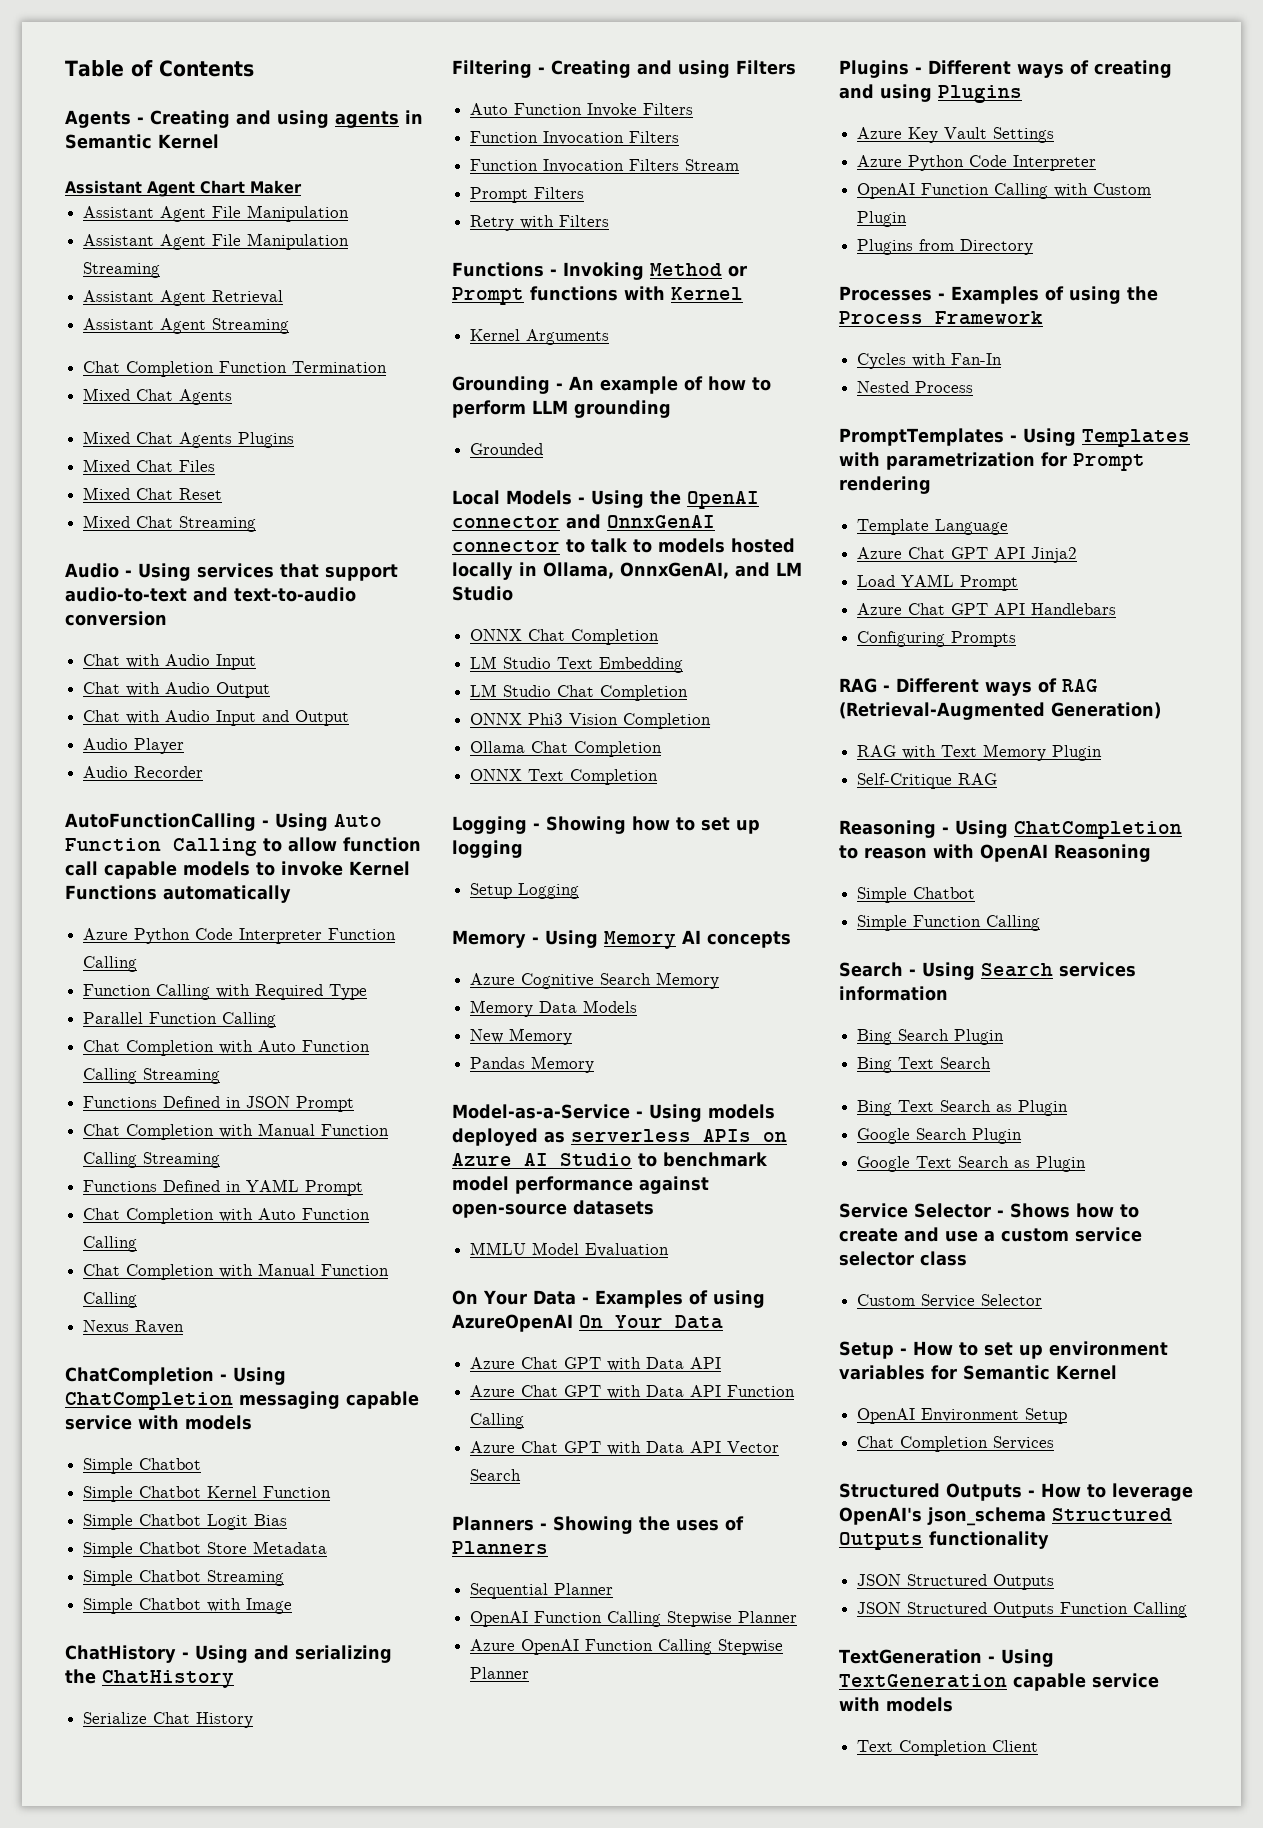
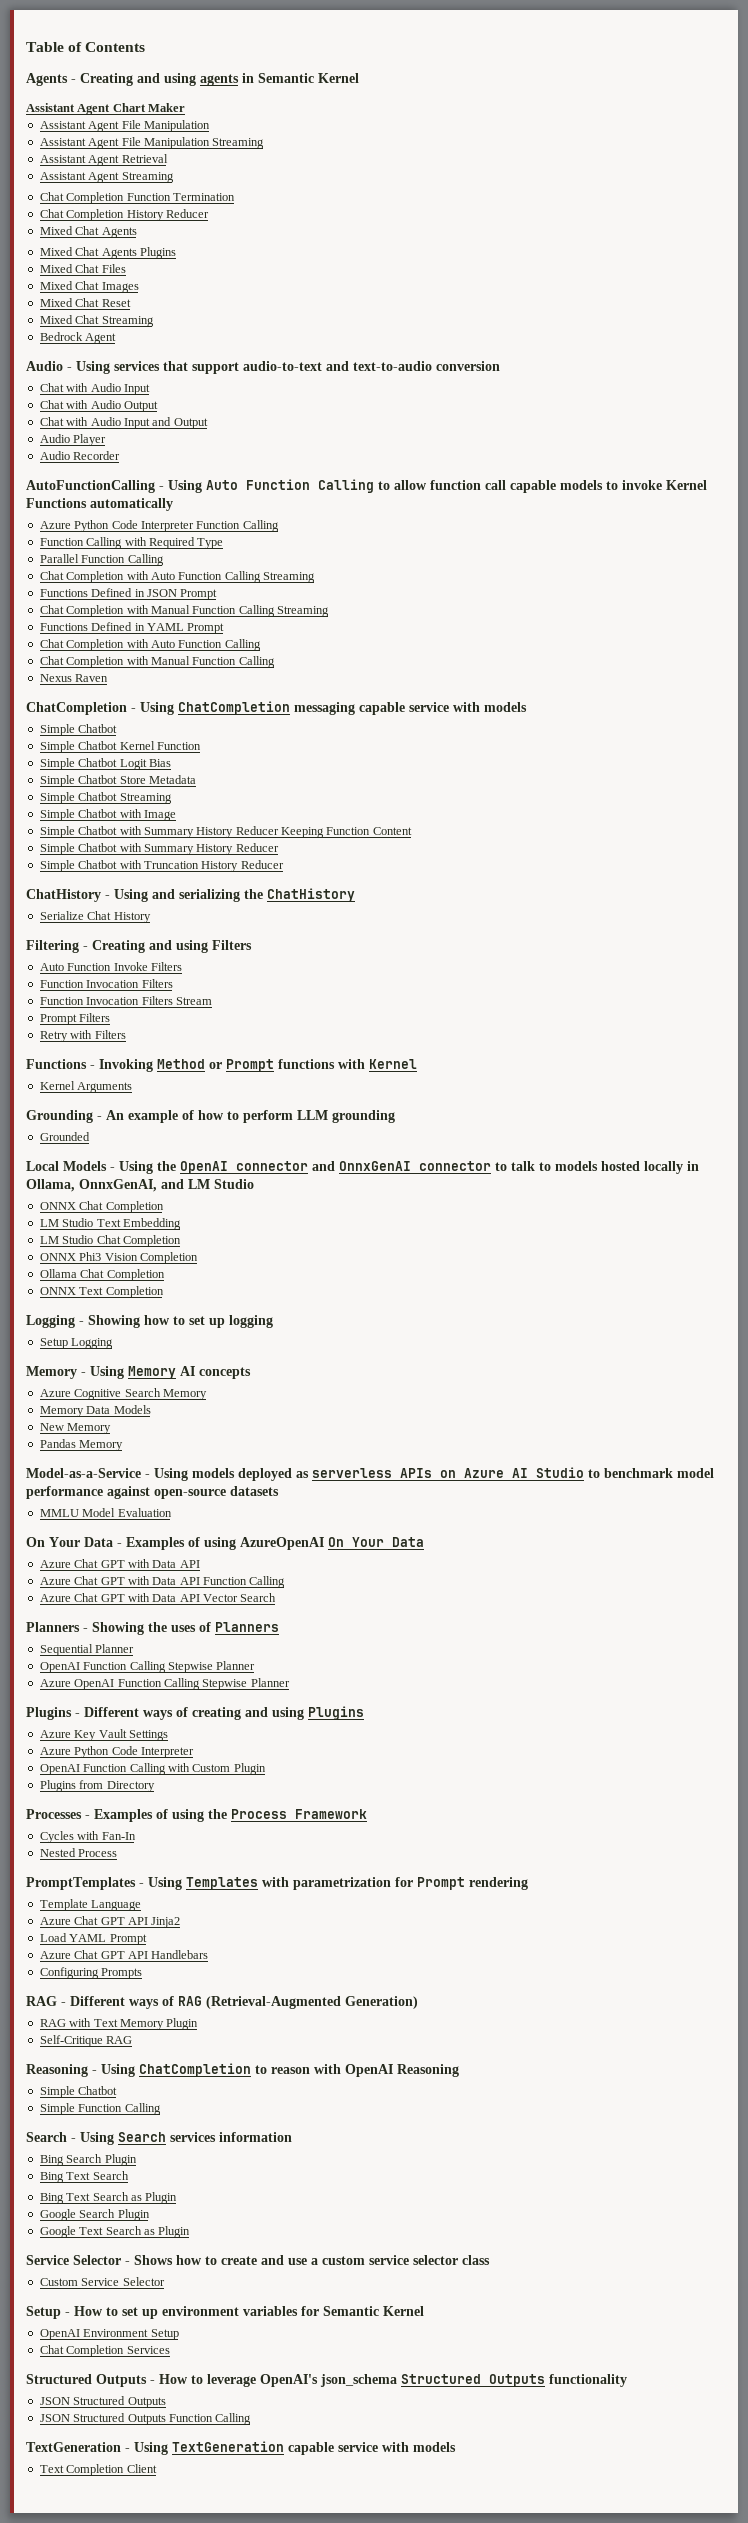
+ Chat Completion History Reducer
+ Mixed Chat Images
+ Bedrock Agent
+ Simple Chatbot with Summary History Reducer Keeping Function Content
+ Simple Chatbot with Summary History Reducer
+ Simple Chatbot with Truncation History Reducer

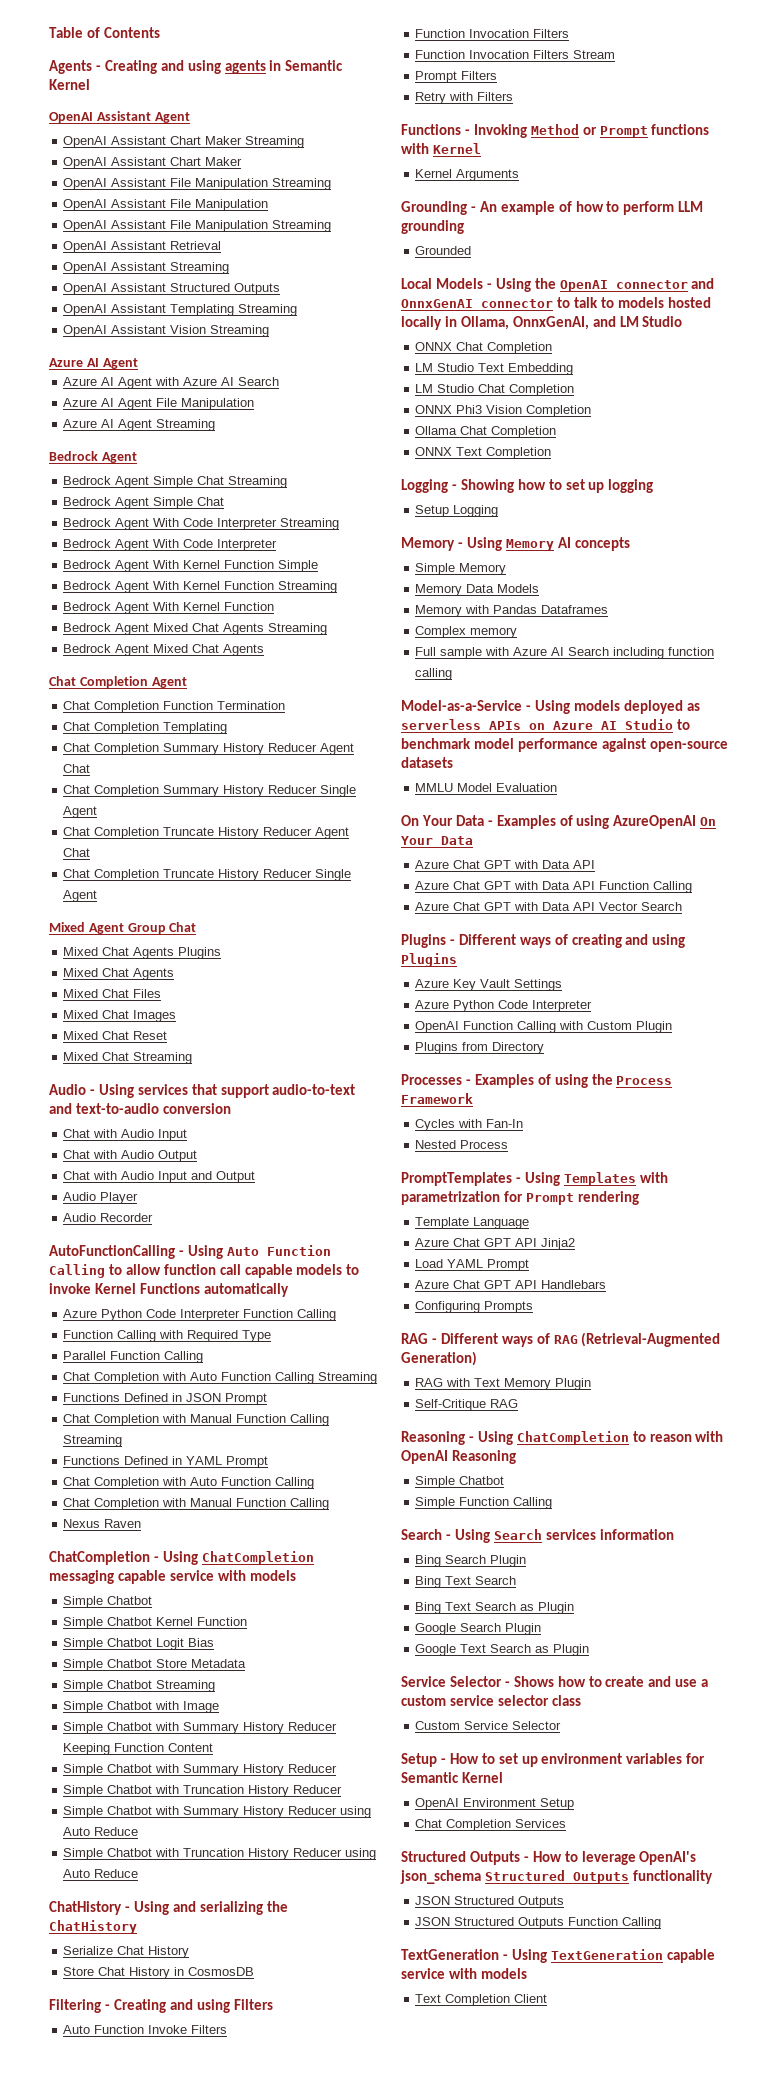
- Assistant Agent Chart Maker
- Assistant Agent File Manipulation
+ OpenAI Assistant Agent
+ OpenAI Assistant Chart Maker Streaming
+ OpenAI Assistant Chart Maker
+ OpenAI Assistant File Manipulation Streaming
+ OpenAI Assistant File Manipulation
+ OpenAI Assistant File Manipulation Streaming
+ OpenAI Assistant Retrieval
+ OpenAI Assistant Streaming
+ OpenAI Assistant Structured Outputs
+ OpenAI Assistant Templating Streaming
+ OpenAI Assistant Vision Streaming
+ Azure AI Agent
+ Azure AI Agent with Azure AI Search
+ Azure AI Agent File Manipulation
- Assistant Agent File Manipulation Streaming
- Assistant Agent Retrieval
- Assistant Agent Streaming
+ Azure AI Agent Streaming
+ Bedrock Agent
+ Bedrock Agent Simple Chat Streaming
+ Bedrock Agent Simple Chat
+ Bedrock Agent With Code Interpreter Streaming
+ Bedrock Agent With Code Interpreter
+ Bedrock Agent With Kernel Function Simple
+ Bedrock Agent With Kernel Function Streaming
+ Bedrock Agent With Kernel Function
+ Bedrock Agent Mixed Chat Agents Streaming
+ Bedrock Agent Mixed Chat Agents
+ Chat Completion Agent
- Chat Completion History Reducer
- Mixed Chat Agents
+ Chat Completion Templating
+ Chat Completion Summary History Reducer Agent Chat
+ Chat Completion Summary History Reducer Single Agent
+ Chat Completion Truncate History Reducer Agent Chat
+ Chat Completion Truncate History Reducer Single Agent
+ Mixed Agent Group Chat
  Mixed Chat Agents Plugins
+ Mixed Chat Agents
- Bedrock Agent
+ Simple Chatbot with Summary History Reducer using Auto Reduce
+ Simple Chatbot with Truncation History Reducer using Auto Reduce
+ Store Chat History in CosmosDB
- Azure Cognitive Search Memory
+ Simple Memory
- New Memory
- Pandas Memory
+ Memory with Pandas Dataframes
+ Complex memory
+ Full sample with Azure AI Search including function calling
- Planners - Showing the uses of Planners
- Sequential Planner
- OpenAI Function Calling Stepwise Planner
- Azure OpenAI Function Calling Stepwise Planner

